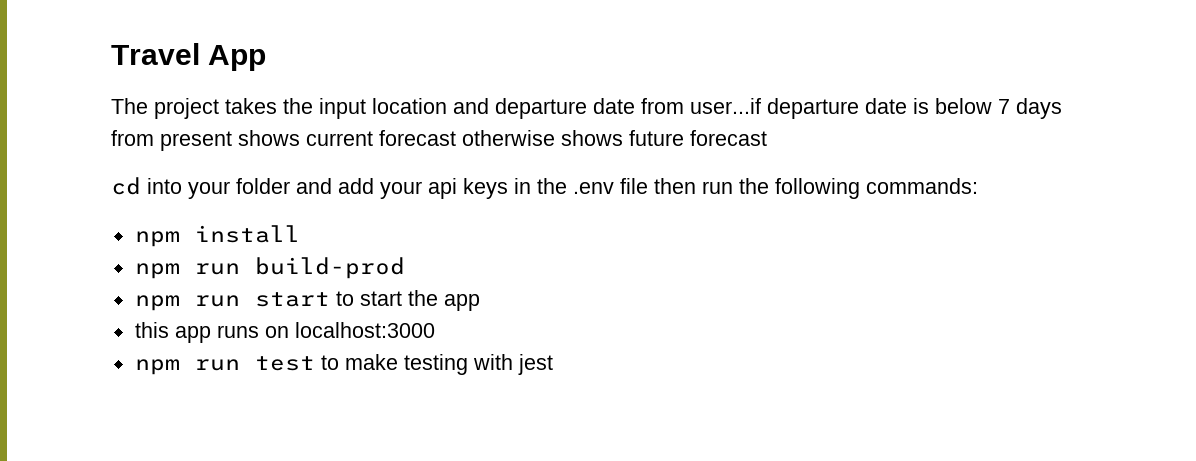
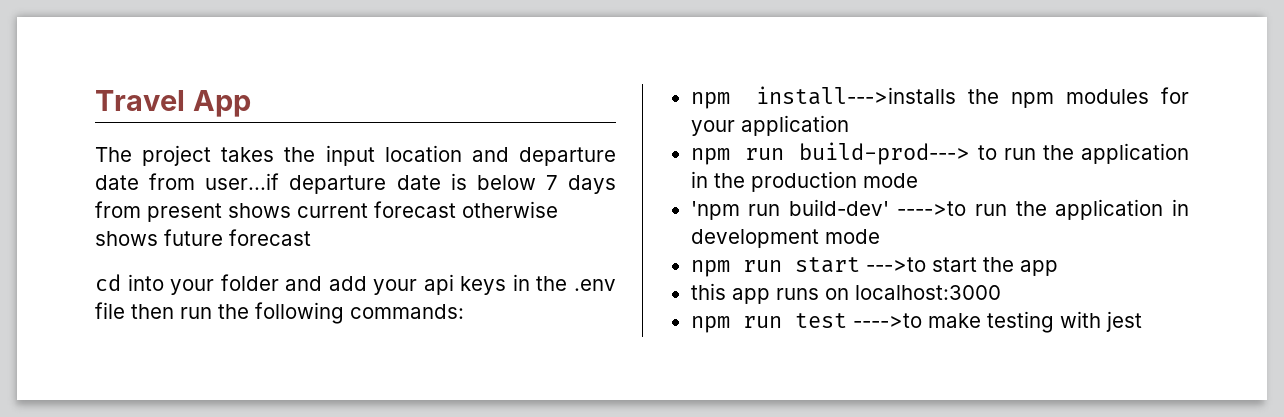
- npm install
- npm run build-prod
+ npm install--->installs the npm modules for your application
+ npm run build-prod---> to run the application in the production mode
+ 'npm run build-dev' ---->to run the application in development mode
- npm run start to start the app
+ npm run start --->to start the app
- npm run test to make testing with jest
+ npm run test ---->to make testing with jest

